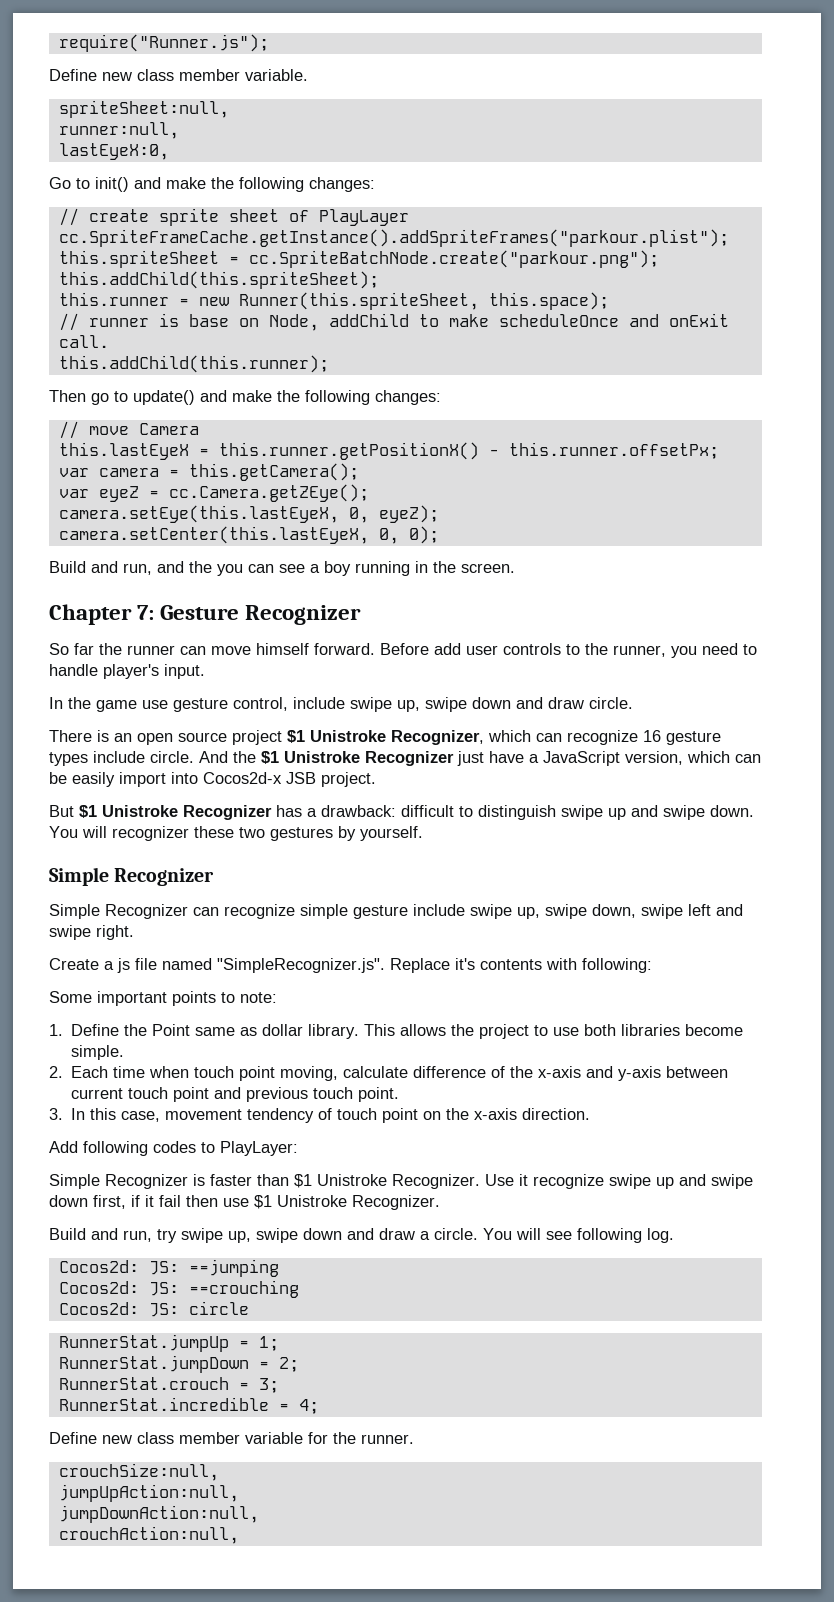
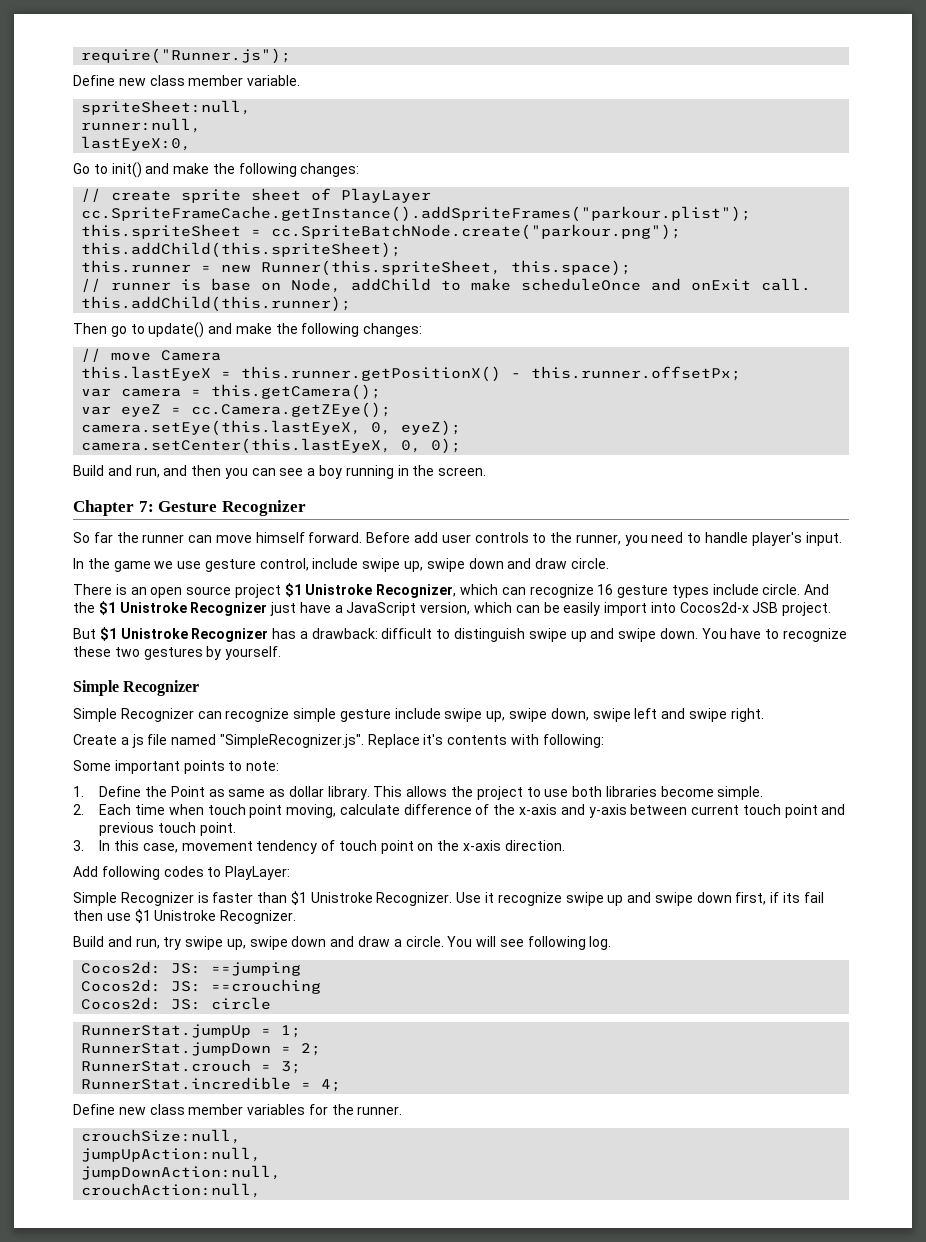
- Build and run, and the you can see a boy running in the screen.
+ Build and run, and then you can see a boy running in the screen.
- In the game use gesture control, include swipe up, swipe down and draw circle.
+ In the game we use gesture control, include swipe up, swipe down and draw circle.
- You will recognizer these two gestures by yourself.
+ You have to recognize these two gestures by yourself.
- 1. Define the Point same as dollar library.
+ 1. Define the Point as same as dollar library.
- Use it recognize swipe up and swipe down first, if it fail then use $1 Unistroke Recognizer.
+ Use it recognize swipe up and swipe down first, if its fail then use $1 Unistroke Recognizer.
- Define new class member variable for the runner.
+ Define new class member variables for the runner.

